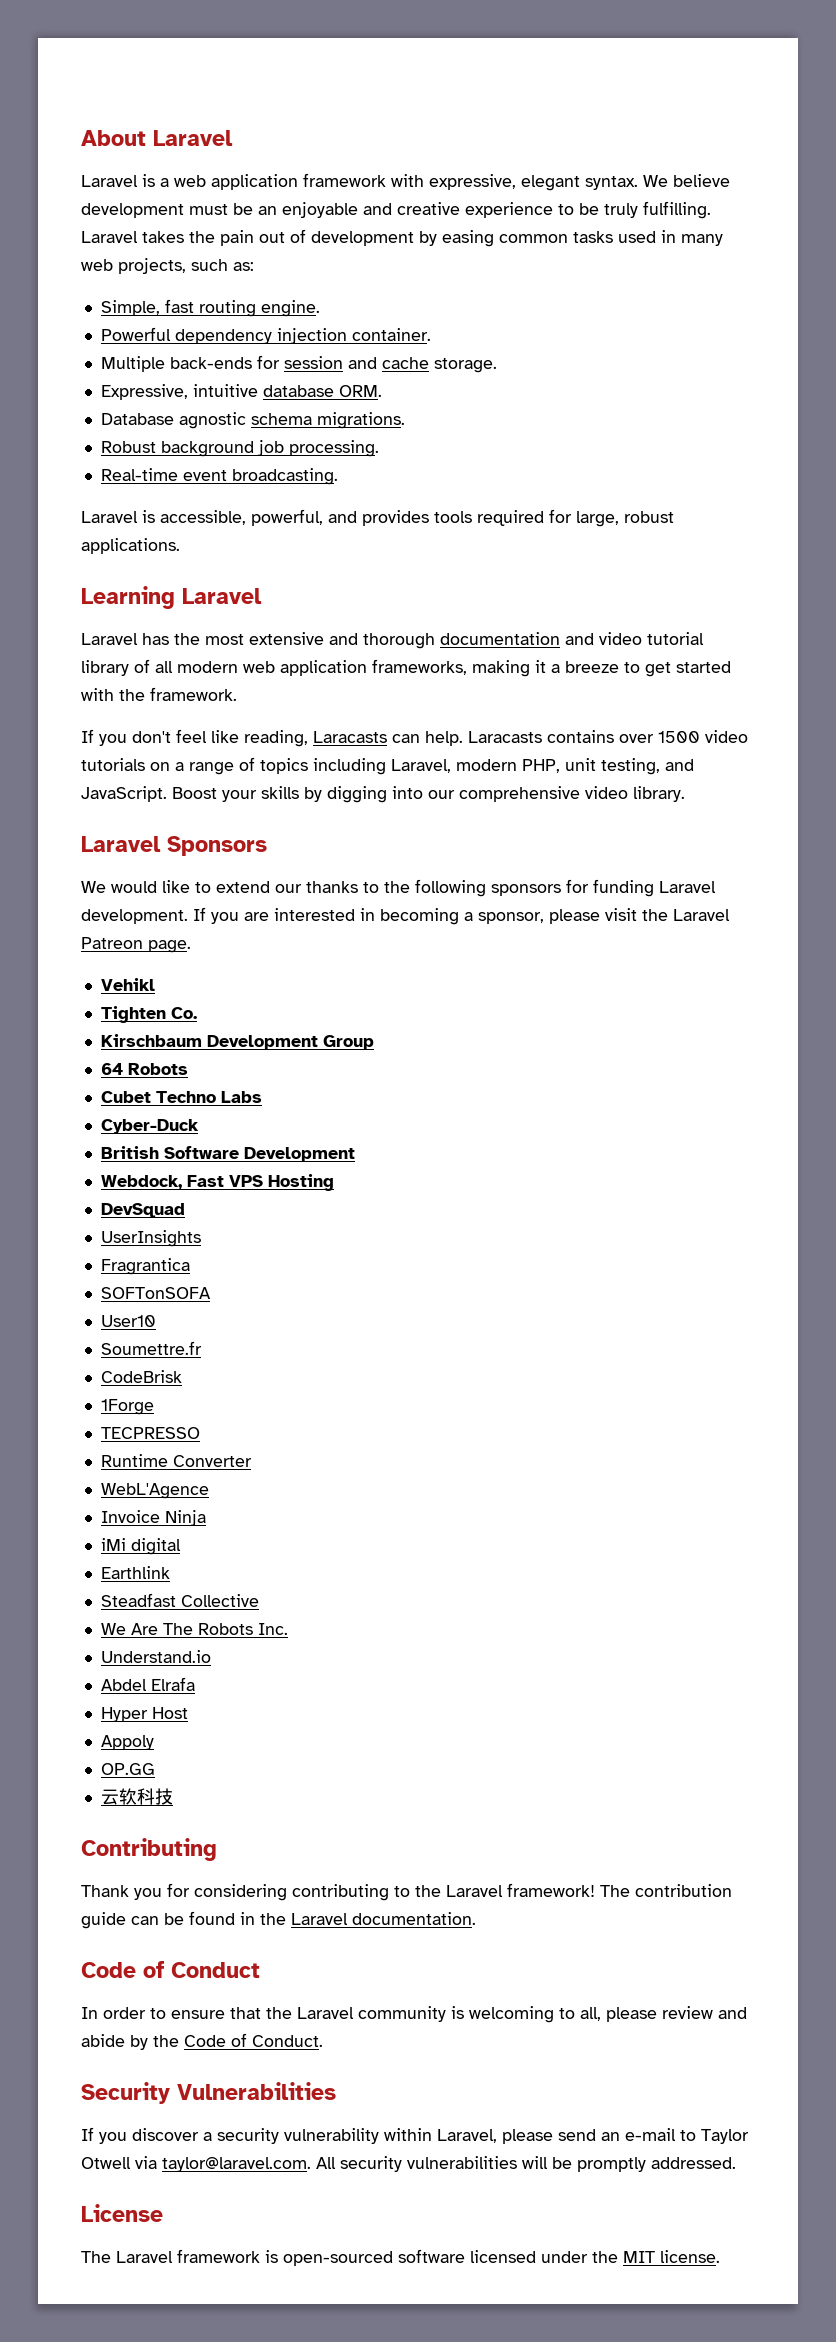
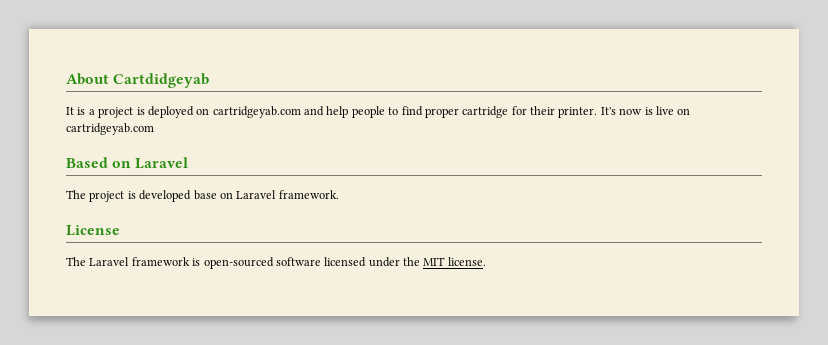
- About Laravel
- Laravel is a web application framework with expressive, elegant syntax. We believe development must be an enjoyable and creative experience to be truly fulfilling. Laravel takes the pain out of development by easing common tasks used in many web projects, such as:
- Simple, fast routing engine.
- Powerful dependency injection container.
- Multiple back-ends for session and cache storage.
- Expressive, intuitive database ORM.
- Database agnostic schema migrations.
- Robust background job processing.
- Real-time event broadcasting.
- Laravel is accessible, powerful, and provides tools required for large, robust applications.
- Learning Laravel
- Laravel has the most extensive and thorough documentation and video tutorial library of all modern web application frameworks, making it a breeze to get started with the framework.
- If you don't feel like reading, Laracasts can help. Laracasts contains over 1500 video tutorials on a range of topics including Laravel, modern PHP, unit testing, and JavaScript. Boost your skills by digging into our comprehensive video library.
- Laravel Sponsors
- We would like to extend our thanks to the following sponsors for funding Laravel development. If you are interested in becoming a sponsor, please visit the Laravel Patreon page.
- Vehikl
- Tighten Co.
- Kirschbaum Development Group
- 64 Robots
- Cubet Techno Labs
- Cyber-Duck
- British Software Development
- Webdock, Fast VPS Hosting
- DevSquad
- UserInsights
- Fragrantica
- SOFTonSOFA
- User10
- Soumettre.fr
- CodeBrisk
- 1Forge
- TECPRESSO
- Runtime Converter
- WebL'Agence
- Invoice Ninja
- iMi digital
- Earthlink
- Steadfast Collective
- We Are The Robots Inc.
- Understand.io
- Abdel Elrafa
- Hyper Host
- Appoly
- OP.GG
- 云软科技
- Contributing
- Thank you for considering contributing to the Laravel framework! The contribution guide can be found in the Laravel documentation.
- Code of Conduct
- In order to ensure that the Laravel community is welcoming to all, please review and abide by the Code of Conduct.
- Security Vulnerabilities
- If you discover a security vulnerability within Laravel, please send an e-mail to Taylor Otwell via taylor@laravel.com. All security vulnerabilities will be promptly addressed.
+ About Cartdidgeyab
+ It is a project is deployed on cartridgeyab.com and help people to find proper cartridge for their printer. It's now is live on cartridgeyab.com
+ Based on Laravel
+ The project is developed base on Laravel framework.

